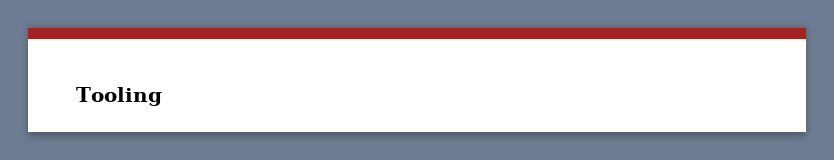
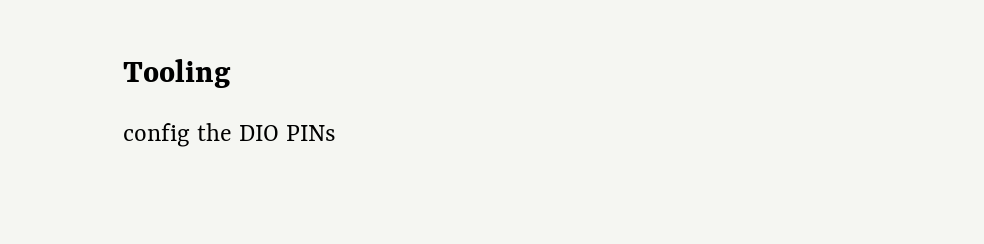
+ config the DIO PINs

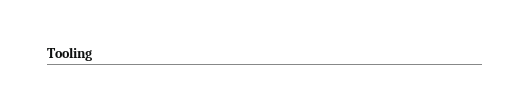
- config the DIO PINs

